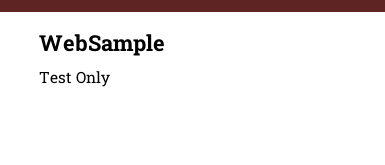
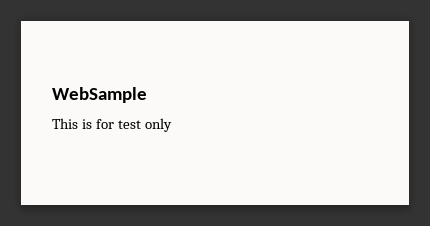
- Test Only
+ This is for test only

